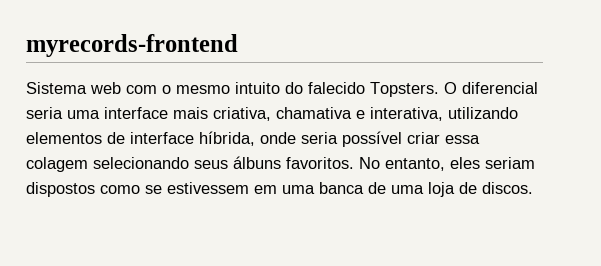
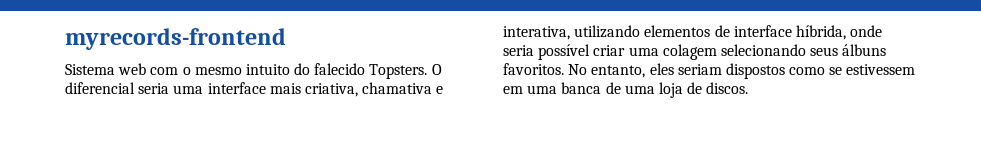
- O diferencial seria uma interface mais criativa, chamativa e interativa, utilizando elementos de interface híbrida, onde seria possível criar essa colagem selecionando seus álbuns favoritos.
+ O diferencial seria uma interface mais criativa, chamativa e interativa, utilizando elementos de interface híbrida, onde seria possível criar uma colagem selecionando seus álbuns favoritos.

